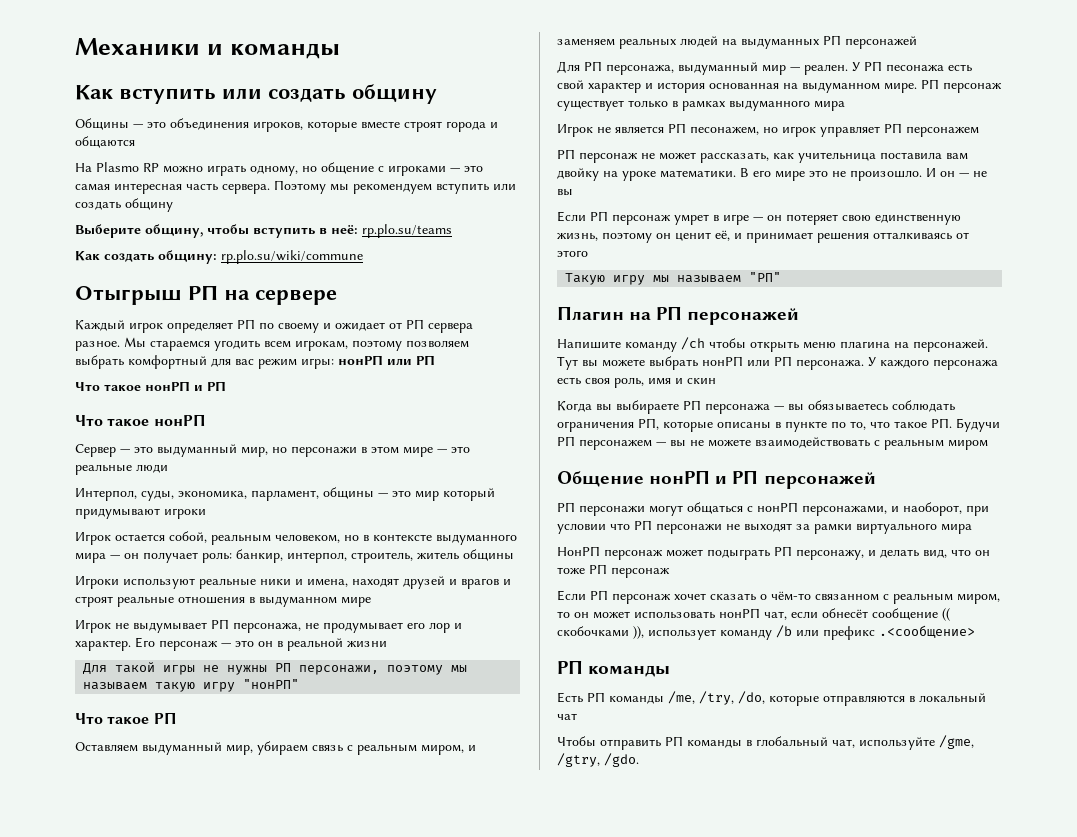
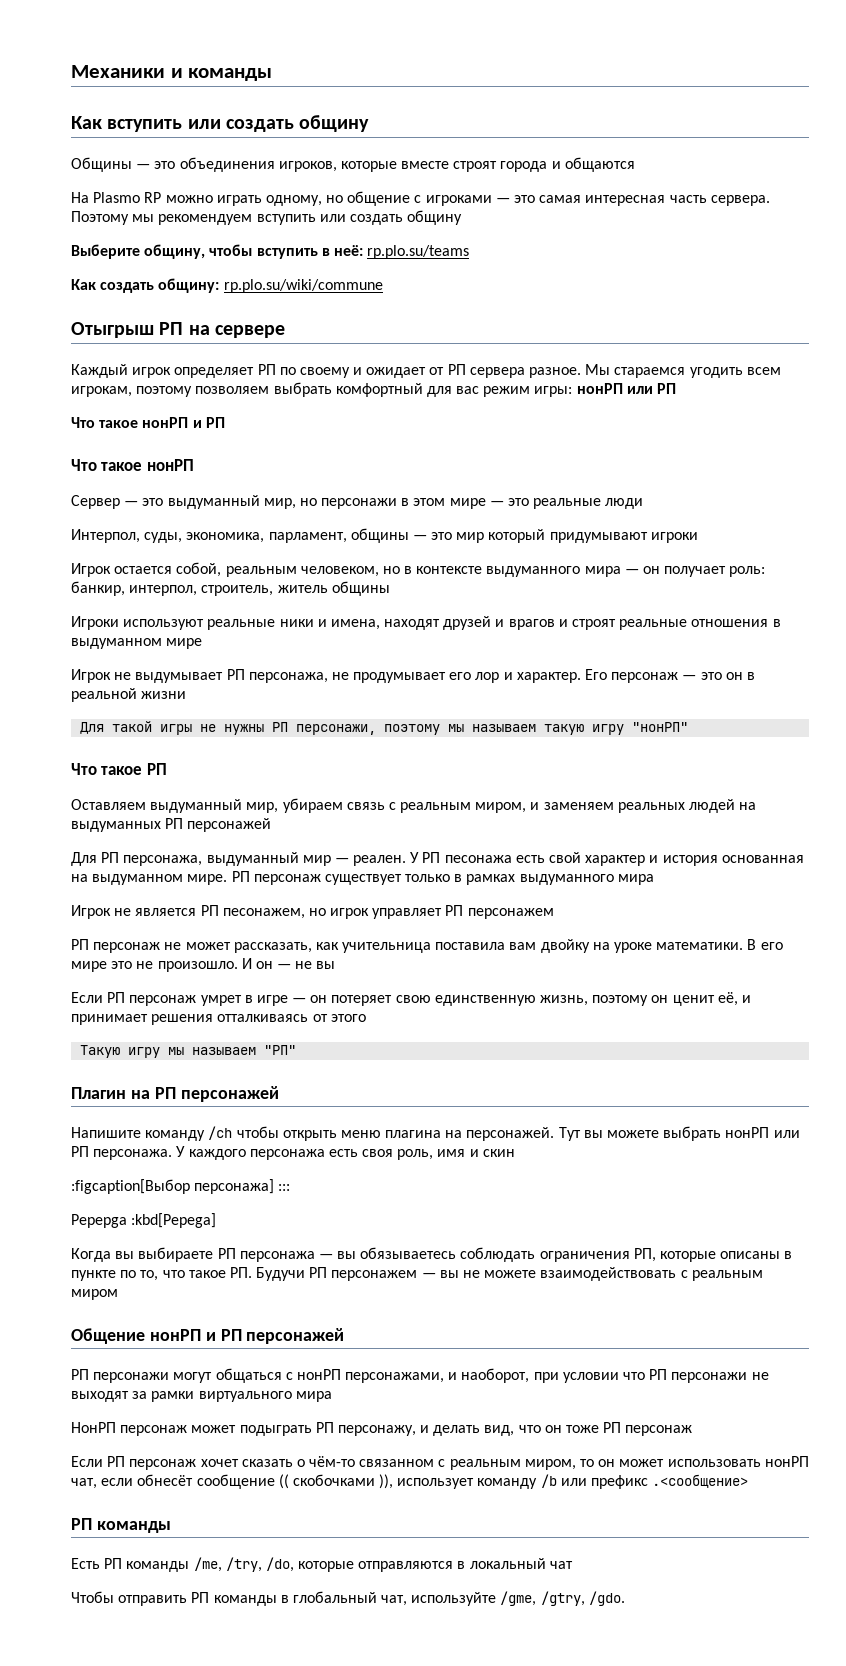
+ :figcaption[Выбор персонажа] :::
+ Pepepga :kbd[Pepega]

